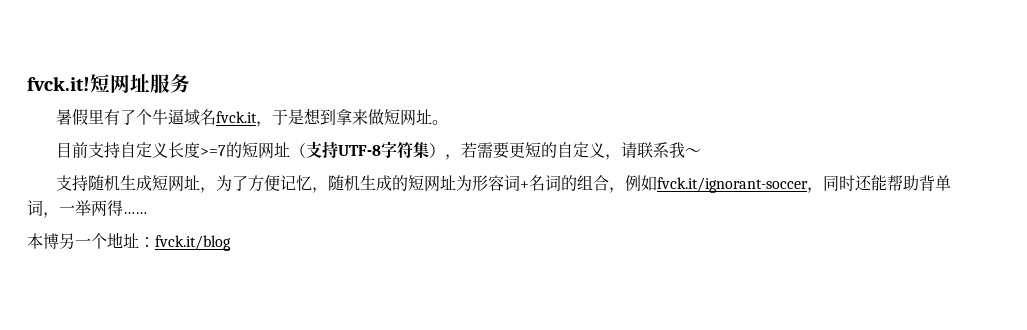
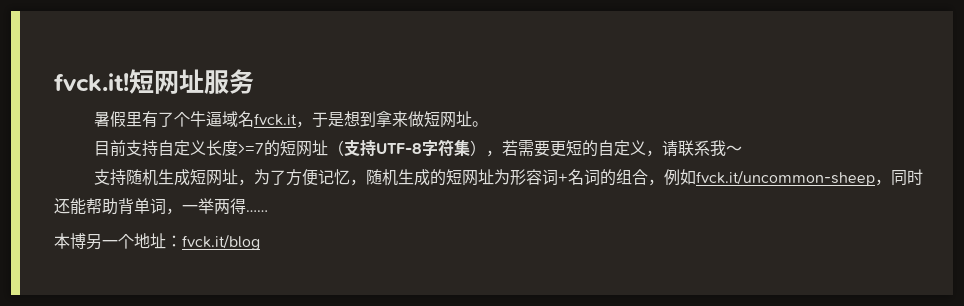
- 支持随机生成短网址，为了方便记忆，随机生成的短网址为形容词+名词的组合，例如fvck.it/ignorant-soccer，同时还能帮助背单词，一举两得……
+ 支持随机生成短网址，为了方便记忆，随机生成的短网址为形容词+名词的组合，例如fvck.it/uncommon-sheep，同时还能帮助背单词，一举两得……

